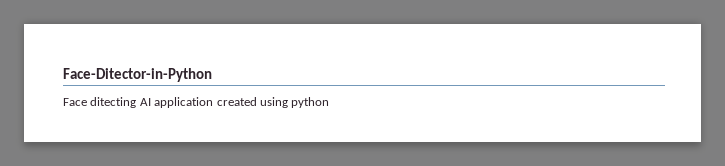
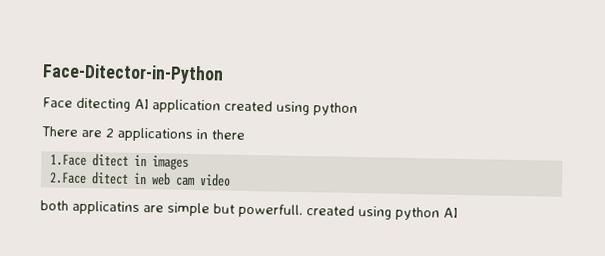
+ There are 2 applications in there
+ 1.Face ditect in images
+ 2.Face ditect in web cam video
+ both applicatins are simple but powerfull. created using python AI

